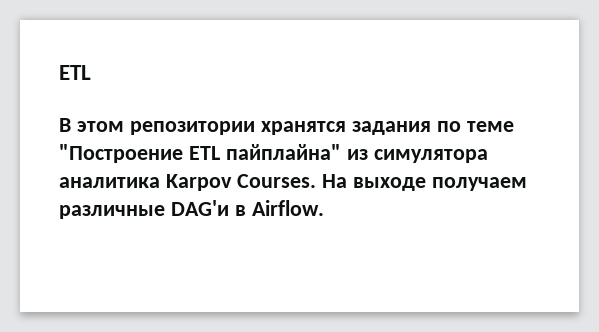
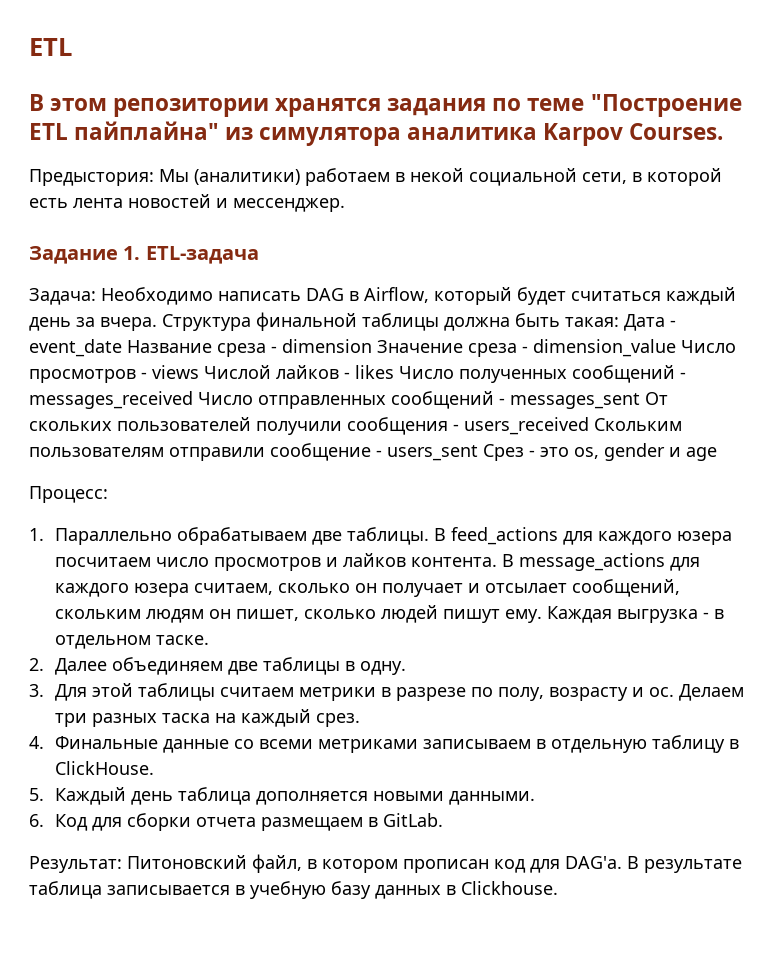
- В этом репозитории хранятся задания по теме "Построение ETL пайплайна" из симулятора аналитика Karpov Courses. На выходе получаем различные DAG'и в Airflow.
+ В этом репозитории хранятся задания по теме "Построение ETL пайплайна" из симулятора аналитика Karpov Courses.
+ Предыстория: Мы (аналитики) работаем в некой социальной сети, в которой есть лента новостей и мессенджер.
+ Задание 1. ETL-задача
+ Задача: Необходимо написать DAG в Airflow, который будет считаться каждый день за вчера. Структура финальной таблицы должна быть такая: Дата - event_date Название среза - dimension Значение среза - dimension_value Число просмотров - views Числой лайков - likes Число полученных сообщений - messages_received Число отправленных сообщений - messages_sent От скольких пользователей получили сообщения - users_received Скольким пользователям отправили сообщение - users_sent Срез - это os, gender и age
+ Процесс:
+ 1. Параллельно обрабатываем две таблицы. В feed_actions для каждого юзера посчитаем число просмотров и лайков контента. В message_actions для каждого юзера считаем, сколько он получает и отсылает сообщений, скольким людям он пишет, сколько людей пишут ему. Каждая выгрузка - в отдельном таске.
+ 2. Далее объединяем две таблицы в одну.
+ 3. Для этой таблицы считаем метрики в разрезе по полу, возрасту и ос. Делаем три разных таска на каждый срез.
+ 4. Финальные данные со всеми метриками записываем в отдельную таблицу в ClickHouse.
+ 5. Каждый день таблица дополняется новыми данными.
+ 6. Код для сборки отчета размещаем в GitLab.
+ Результат: Питоновский файл, в котором прописан код для DAG'a. В результате таблица записывается в учебную базу данных в Сlickhouse.

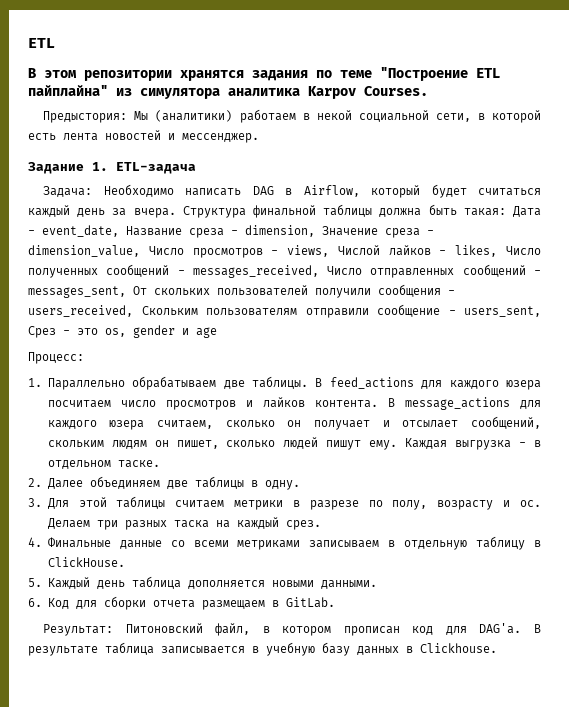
- Структура финальной таблицы должна быть такая: Дата - event_date Название среза - dimension Значение среза - dimension_value Число просмотров - views Числой лайков - likes Число полученных сообщений - messages_received Число отправленных сообщений - messages_sent От скольких пользователей получили сообщения - users_received Скольким пользователям отправили сообщение - users_sent Срез - это os, gender и age
+ Структура финальной таблицы должна быть такая: Дата - event_date, Название среза - dimension, Значение среза - dimension_value, Число просмотров - views, Числой лайков - likes, Число полученных сообщений - messages_received, Число отправленных сообщений - messages_sent, От скольких пользователей получили сообщения - users_received, Скольким пользователям отправили сообщение - users_sent, Срез - это os, gender и age

